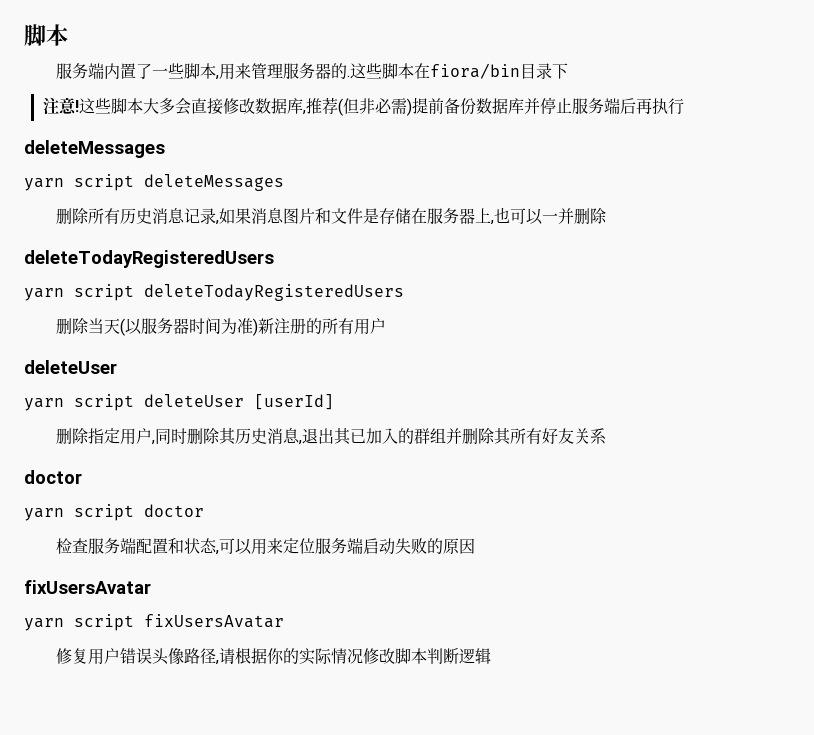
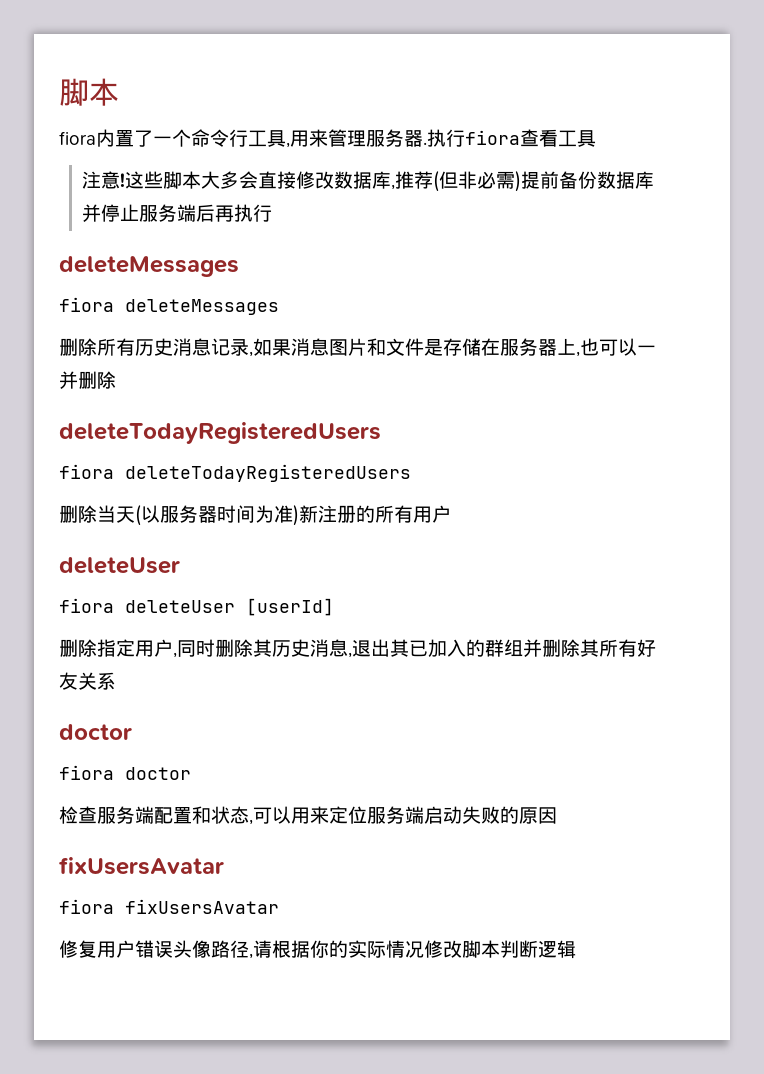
- 服务端内置了一些脚本,用来管理服务器的.这些脚本在fiora/bin目录下
+ fiora内置了一个命令行工具,用来管理服务器.执行fiora查看工具
- yarn script deleteMessages
+ fiora deleteMessages
- yarn script deleteTodayRegisteredUsers
+ fiora deleteTodayRegisteredUsers
- yarn script deleteUser [userId]
+ fiora deleteUser [userId]
- yarn script doctor
+ fiora doctor
- yarn script fixUsersAvatar
+ fiora fixUsersAvatar

